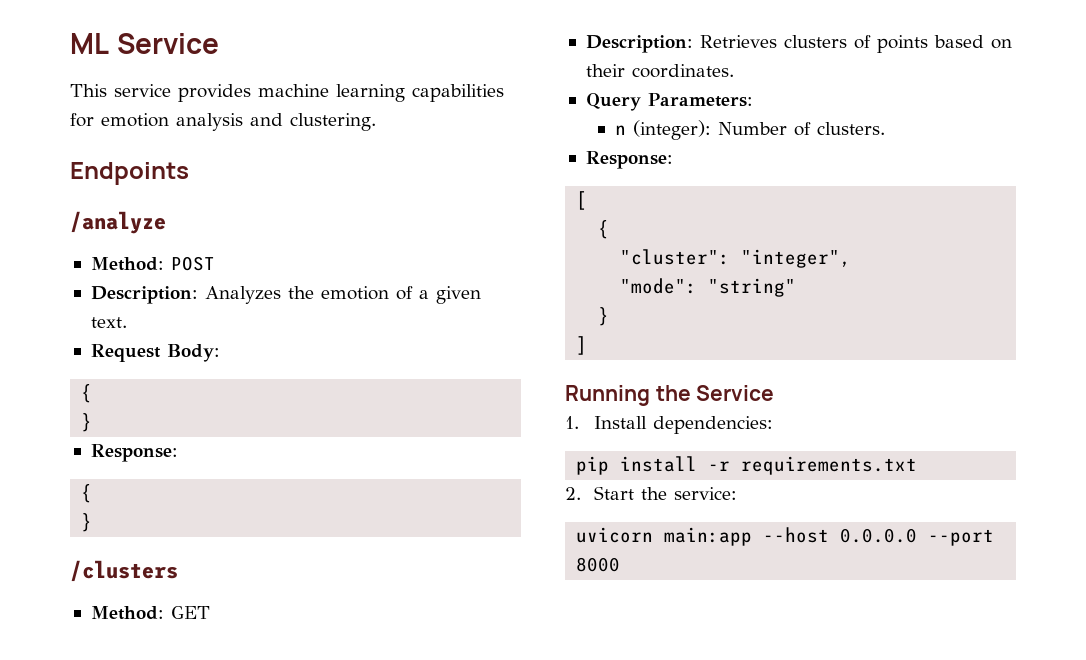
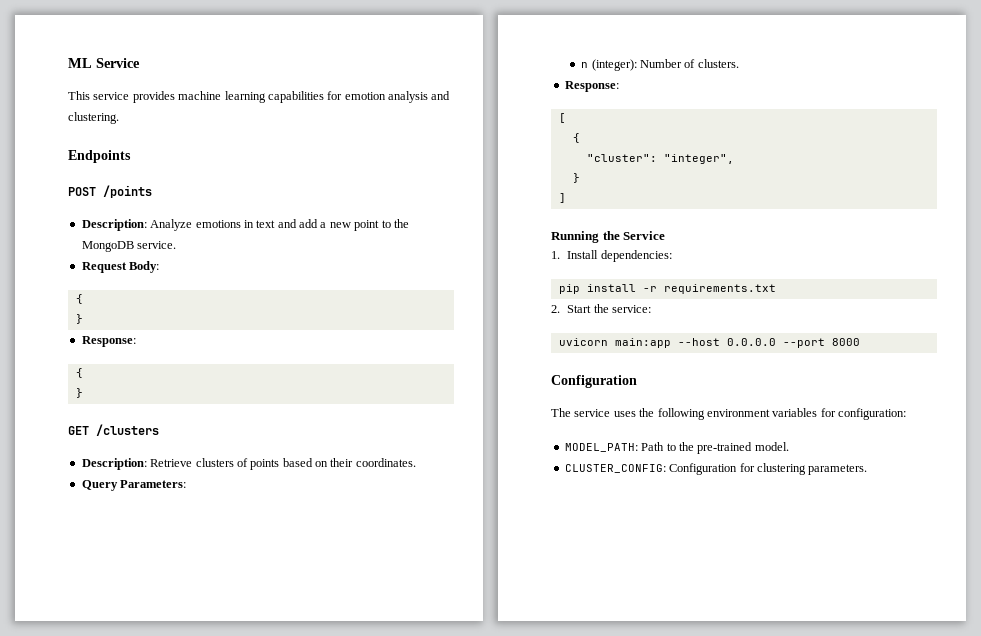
- /analyze
- Method: POST
- Description: Analyzes the emotion of a given text.
+ POST /points
+ Description: Analyze emotions in text and add a new point to the MongoDB service.
- /clusters
+ GET /clusters
- Method: GET
- Description: Retrieves clusters of points based on their coordinates.
+ Description: Retrieve clusters of points based on their coordinates.
- "mode": "string"
  uvicorn main:app --host 0.0.0.0 --port 8000
+ Configuration
+ The service uses the following environment variables for configuration:
+ MODEL_PATH: Path to the pre-trained model.
+ CLUSTER_CONFIG: Configuration for clustering parameters.

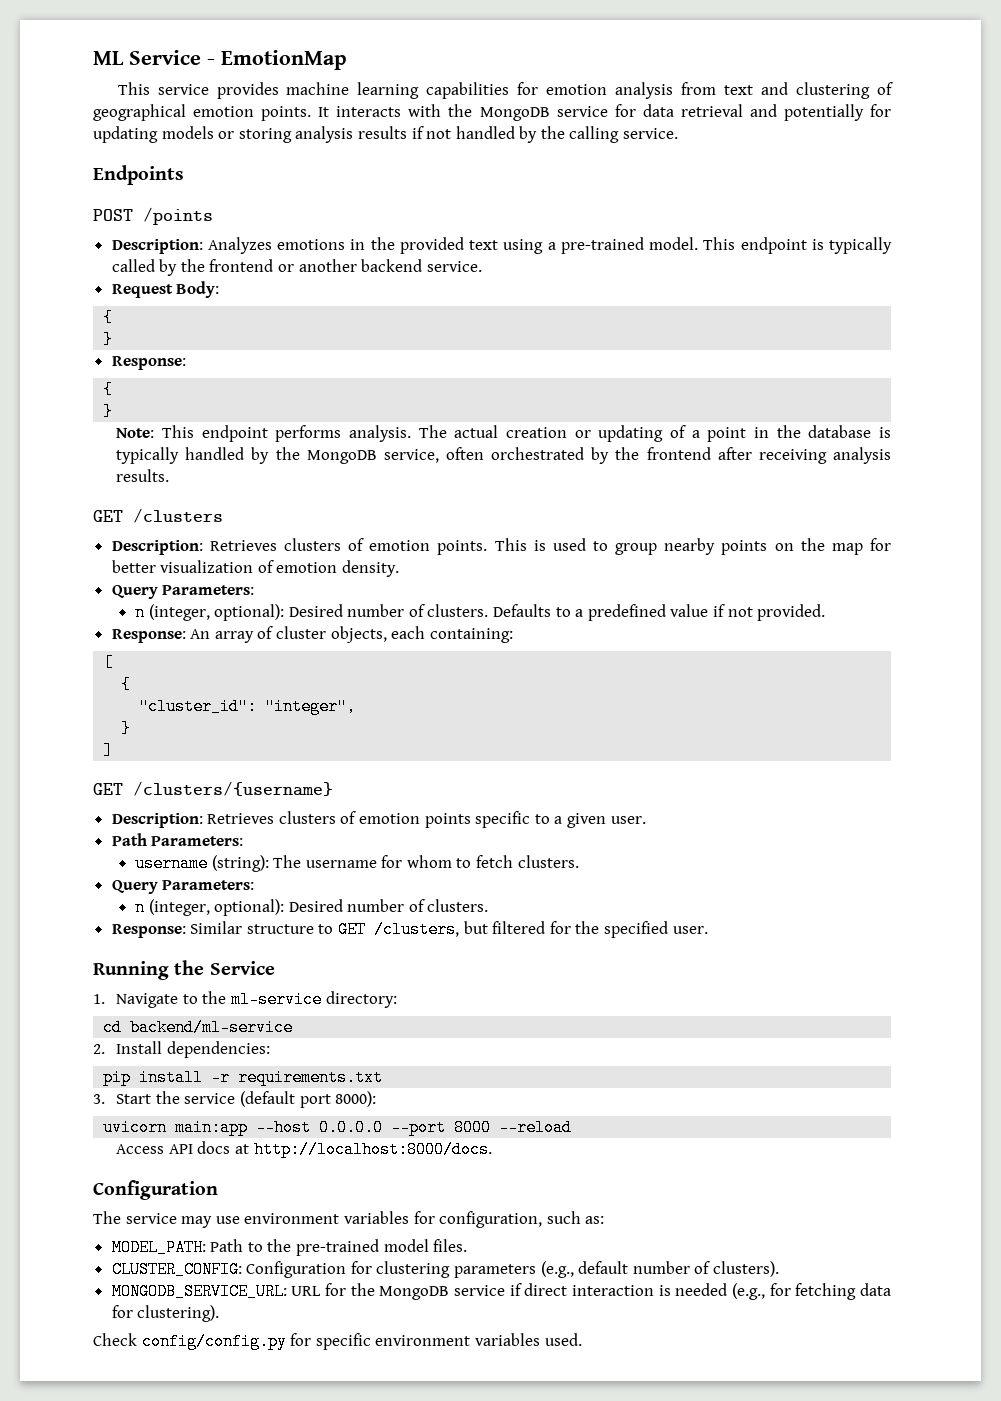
- ML Service
+ ML Service - EmotionMap
- This service provides machine learning capabilities for emotion analysis and clustering.
+ This service provides machine learning capabilities for emotion analysis from text and clustering of geographical emotion points. It interacts with the MongoDB service for data retrieval and potentially for updating models or storing analysis results if not handled by the calling service.
- Description: Analyze emotions in text and add a new point to the MongoDB service.
+ Description: Analyzes emotions in the provided text using a pre-trained model. This endpoint is typically called by the frontend or another backend service.
+ Note: This endpoint performs analysis. The actual creation or updating of a point in the database is typically handled by the MongoDB service, often orchestrated by the frontend after receiving analysis results.
- Description: Retrieve clusters of points based on their coordinates.
+ Description: Retrieves clusters of emotion points. This is used to group nearby points on the map for better visualization of emotion density.
  Query Parameters:
- n (integer): Number of clusters.
- Response:
+ n (integer, optional): Desired number of clusters. Defaults to a predefined value if not provided.
+ Response: An array of cluster objects, each containing:
- "cluster": "integer",
+ "cluster_id": "integer",
+ GET /clusters/{username}
+ Description: Retrieves clusters of emotion points specific to a given user.
+ Path Parameters:
+ username (string): The username for whom to fetch clusters.
+ Query Parameters:
+ n (integer, optional): Desired number of clusters.
+ Response: Similar structure to GET /clusters, but filtered for the specified user.
  Running the Service
- 1. Install dependencies:
+ 1. Navigate to the ml-service directory:
+ cd backend/ml-service
+ 2. Install dependencies:
- 2. Start the service:
+ 3. Start the service (default port 8000):
- uvicorn main:app --host 0.0.0.0 --port 8000
+ uvicorn main:app --host 0.0.0.0 --port 8000 --reload
+ Access API docs at http://localhost:8000/docs.
  Configuration
- The service uses the following environment variables for configuration:
+ The service may use environment variables for configuration, such as:
- MODEL_PATH: Path to the pre-trained model.
+ MODEL_PATH: Path to the pre-trained model files.
- CLUSTER_CONFIG: Configuration for clustering parameters.
+ CLUSTER_CONFIG: Configuration for clustering parameters (e.g., default number of clusters).
+ MONGODB_SERVICE_URL: URL for the MongoDB service if direct interaction is needed (e.g., for fetching data for clustering).
+ Check config/config.py for specific environment variables used.

